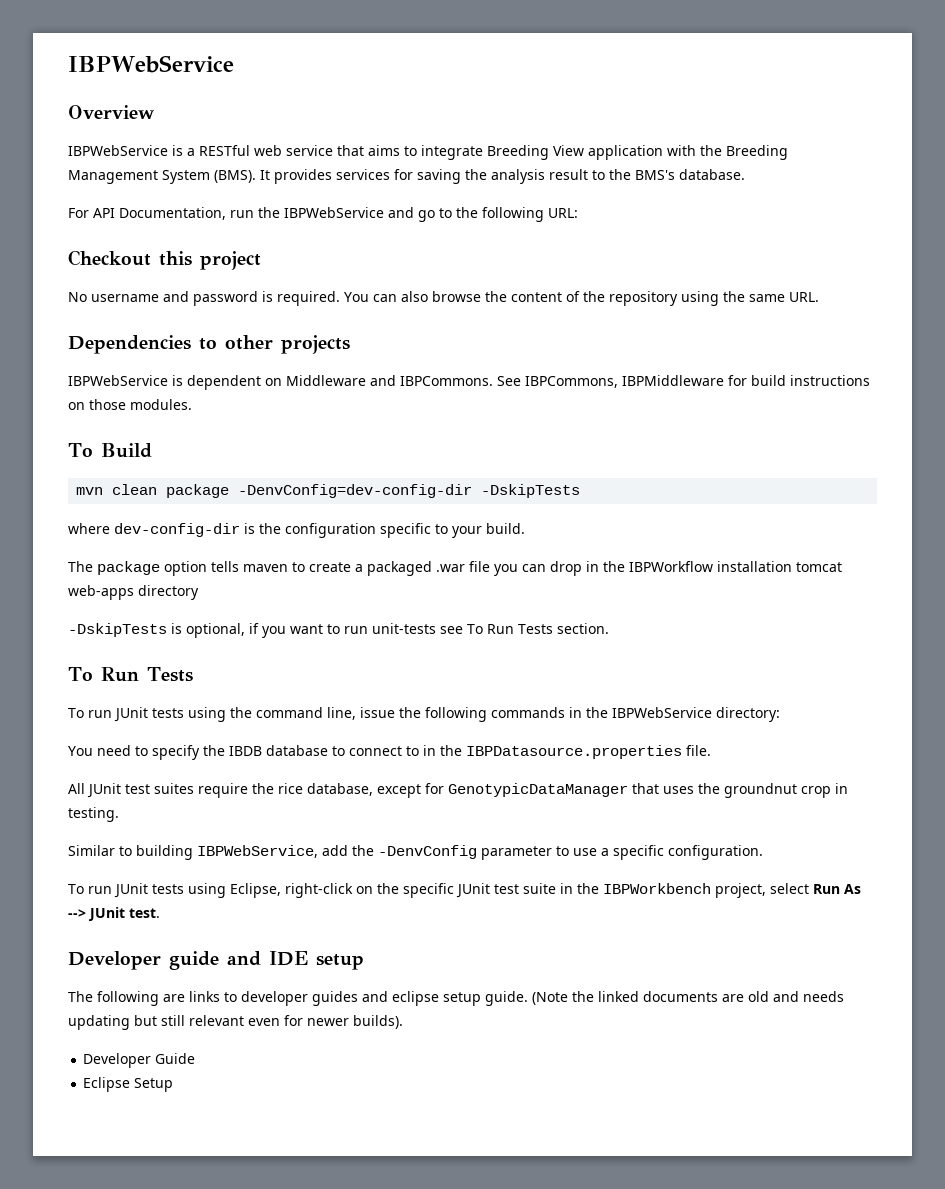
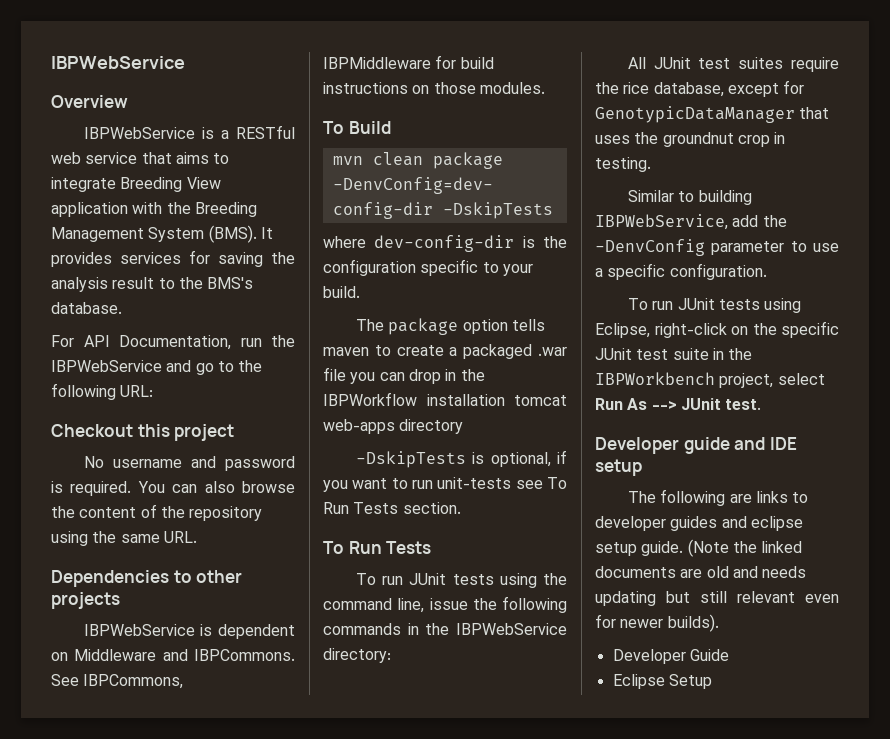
- You need to specify the IBDB database to connect to in the IBPDatasource.properties file.

